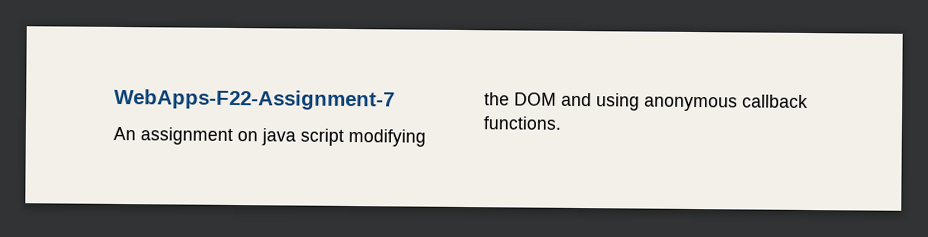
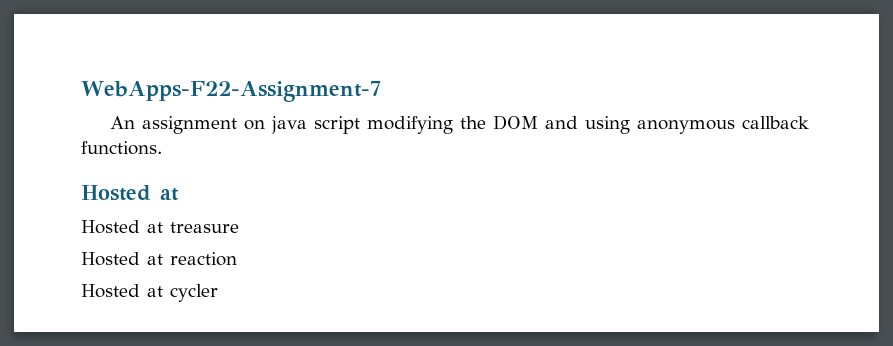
  An assignment on java script modifying the DOM and using anonymous callback functions.
+ Hosted at
+ Hosted at treasure
+ Hosted at reaction
+ Hosted at cycler

